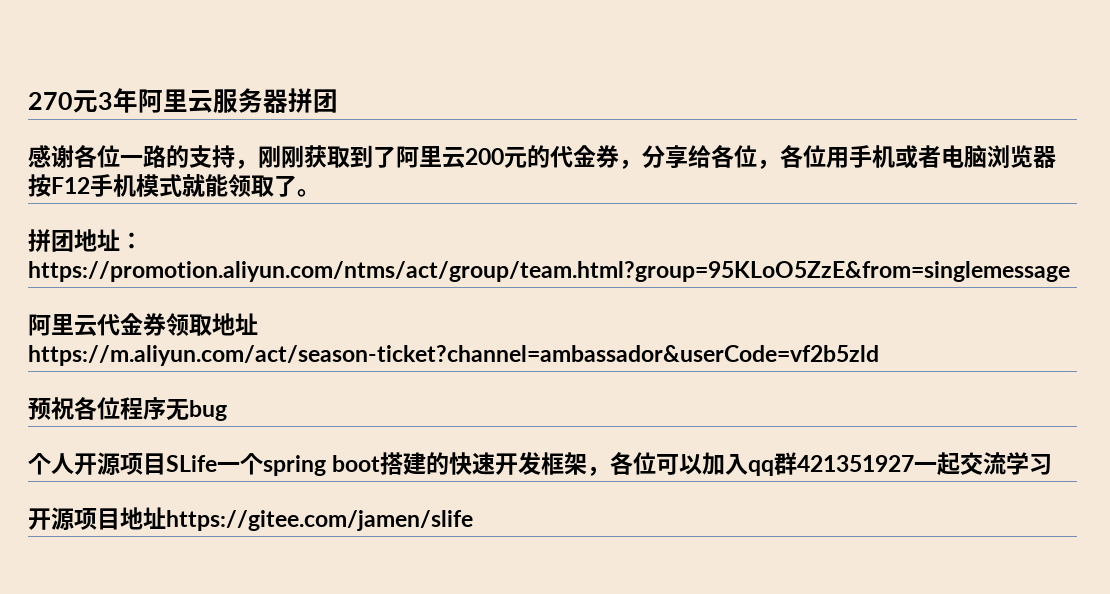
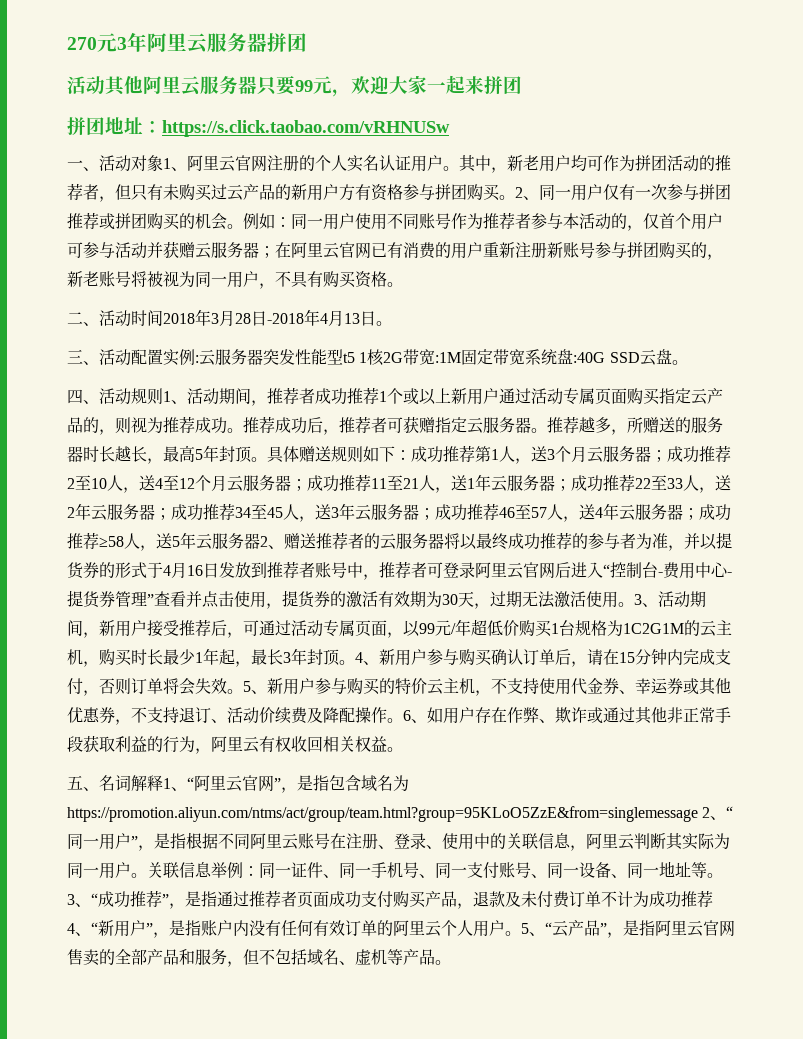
- 感谢各位一路的支持，刚刚获取到了阿里云200元的代金券，分享给各位，各位用手机或者电脑浏览器按F12手机模式就能领取了。
- 拼团地址：https://promotion.aliyun.com/ntms/act/group/team.html?group=95KLoO5ZzE&from=singlemessage
- 阿里云代金券领取地址https://m.aliyun.com/act/season-ticket?channel=ambassador&userCode=vf2b5zld
- 预祝各位程序无bug
- 个人开源项目SLife一个spring boot搭建的快速开发框架，各位可以加入qq群421351927一起交流学习
- 开源项目地址https://gitee.com/jamen/slife
+ 活动其他阿里云服务器只要99元，欢迎大家一起来拼团
+ 拼团地址：https://s.click.taobao.com/vRHNUSw
+ 一、活动对象1、阿里云官网注册的个人实名认证用户。其中，新老用户均可作为拼团活动的推荐者，但只有未购买过云产品的新用户方有资格参与拼团购买。2、同一用户仅有一次参与拼团推荐或拼团购买的机会。例如：同一用户使用不同账号作为推荐者参与本活动的，仅首个用户可参与活动并获赠云服务器；在阿里云官网已有消费的用户重新注册新账号参与拼团购买的，新老账号将被视为同一用户，不具有购买资格。
+ 二、活动时间2018年3月28日-2018年4月13日。
+ 三、活动配置实例:云服务器突发性能型t5 1核2G带宽:1M固定带宽系统盘:40G SSD云盘。
+ 四、活动规则1、活动期间，推荐者成功推荐1个或以上新用户通过活动专属页面购买指定云产品的，则视为推荐成功。推荐成功后，推荐者可获赠指定云服务器。推荐越多，所赠送的服务器时长越长，最高5年封顶。具体赠送规则如下：成功推荐第1人，送3个月云服务器；成功推荐2至10人，送4至12个月云服务器；成功推荐11至21人，送1年云服务器；成功推荐22至33人，送2年云服务器；成功推荐34至45人，送3年云服务器；成功推荐46至57人，送4年云服务器；成功推荐≥58人，送5年云服务器2、赠送推荐者的云服务器将以最终成功推荐的参与者为准，并以提货券的形式于4月16日发放到推荐者账号中，推荐者可登录阿里云官网后进入“控制台-费用中心-提货券管理”查看并点击使用，提货券的激活有效期为30天，过期无法激活使用。3、活动期间，新用户接受推荐后，可通过活动专属页面，以99元/年超低价购买1台规格为1C2G1M的云主机，购买时长最少1年起，最长3年封顶。4、新用户参与购买确认订单后，请在15分钟内完成支付，否则订单将会失效。5、新用户参与购买的特价云主机，不支持使用代金券、幸运券或其他优惠券，不支持退订、活动价续费及降配操作。6、如用户存在作弊、欺诈或通过其他非正常手段获取利益的行为，阿里云有权收回相关权益。
+ 五、名词解释1、“阿里云官网”，是指包含域名为https://promotion.aliyun.com/ntms/act/group/team.html?group=95KLoO5ZzE&from=singlemessage 2、“同一用户”，是指根据不同阿里云账号在注册、登录、使用中的关联信息，阿里云判断其实际为同一用户。关联信息举例：同一证件、同一手机号、同一支付账号、同一设备、同一地址等。3、“成功推荐”，是指通过推荐者页面成功支付购买产品，退款及未付费订单不计为成功推荐4、“新用户”，是指账户内没有任何有效订单的阿里云个人用户。5、“云产品”，是指阿里云官网售卖的全部产品和服务，但不包括域名、虚机等产品。

